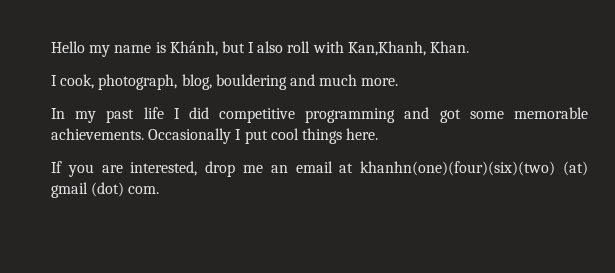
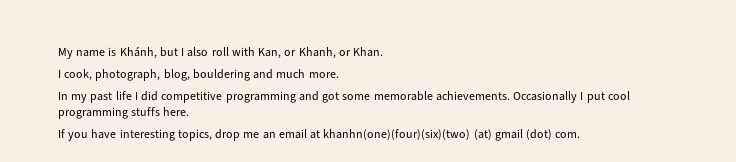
- Hello my name is Khánh, but I also roll with Kan,Khanh, Khan.
+ My name is Khánh, but I also roll with Kan, or Khanh, or Khan.
- Occasionally I put cool things here.
+ Occasionally I put cool programming stuffs here.
- If you are interested, drop me an email at khanhn(one)(four)(six)(two) (at) gmail (dot) com.
+ If you have interesting topics, drop me an email at khanhn(one)(four)(six)(two) (at) gmail (dot) com.

